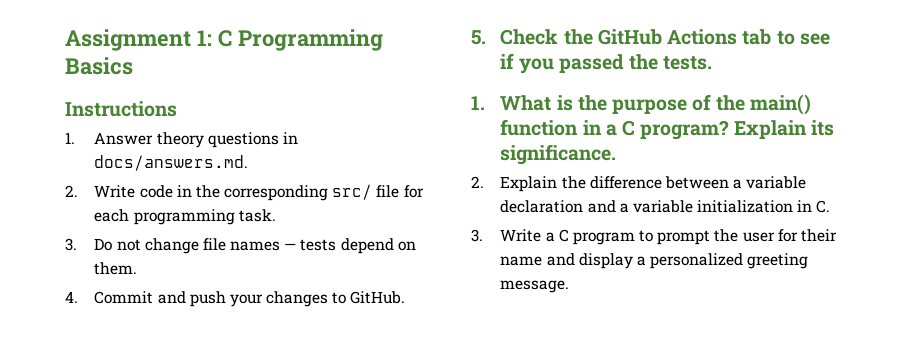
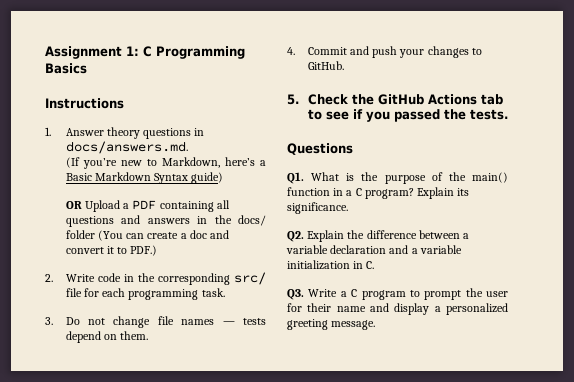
+ (If you’re new to Markdown, here’s a Basic Markdown Syntax guide)
+ OR Upload a PDF containing all questions and answers in the docs/ folder (You can create a doc and convert it to PDF.)
- 1. What is the purpose of the main() function in a C program?
+ Questions
+ Q1. What is the purpose of the main() function in a C program?
- 2. Explain the difference between a variable declaration and a variable initialization in C.
+ Q2. Explain the difference between a variable declaration and a variable initialization in C.
- 3. Write a C program to prompt the user for their name and display a personalized greeting message.
+ Q3. Write a C program to prompt the user for their name and display a personalized greeting message.

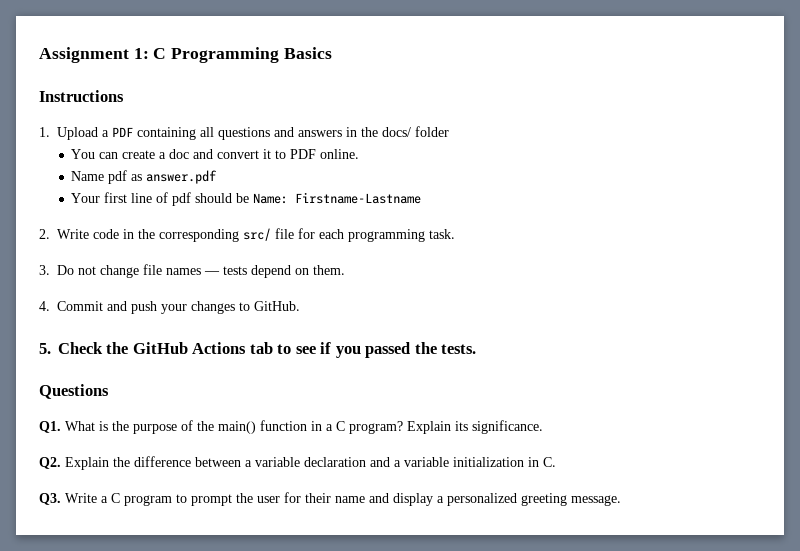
- 1. Answer theory questions in docs/answers.md.
- (If you’re new to Markdown, here’s a Basic Markdown Syntax guide)
- OR Upload a PDF containing all questions and answers in the docs/ folder (You can create a doc and convert it to PDF.)
+ 1. Upload a PDF containing all questions and answers in the docs/ folder
+ You can create a doc and convert it to PDF online.
+ Name pdf as answer.pdf
+ Your first line of pdf should be Name: Firstname-Lastname

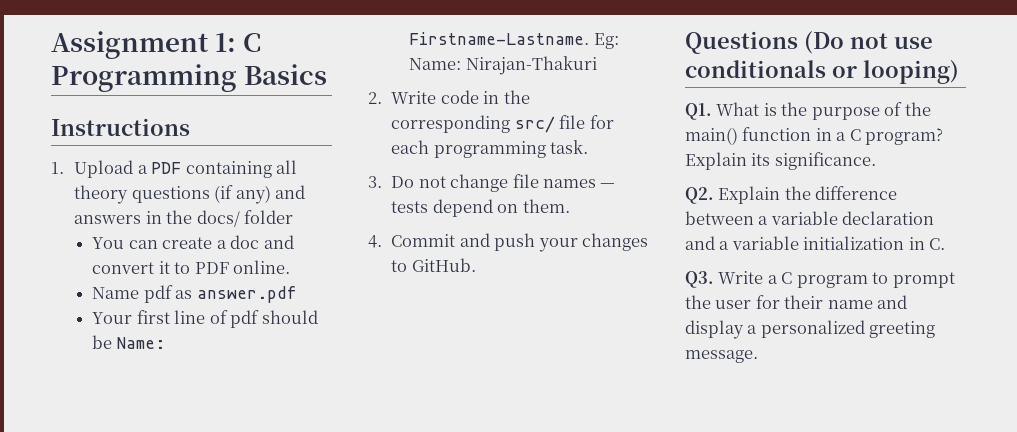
- 1. Upload a PDF containing all questions and answers in the docs/ folder
+ 1. Upload a PDF containing all theory questions (if any) and answers in the docs/ folder
- Your first line of pdf should be Name: Firstname-Lastname
+ Your first line of pdf should be Name: Firstname-Lastname. Eg: Name: Nirajan-Thakuri
- 5. Check the GitHub Actions tab to see if you passed the tests.
- Questions
+ Questions (Do not use conditionals or looping)

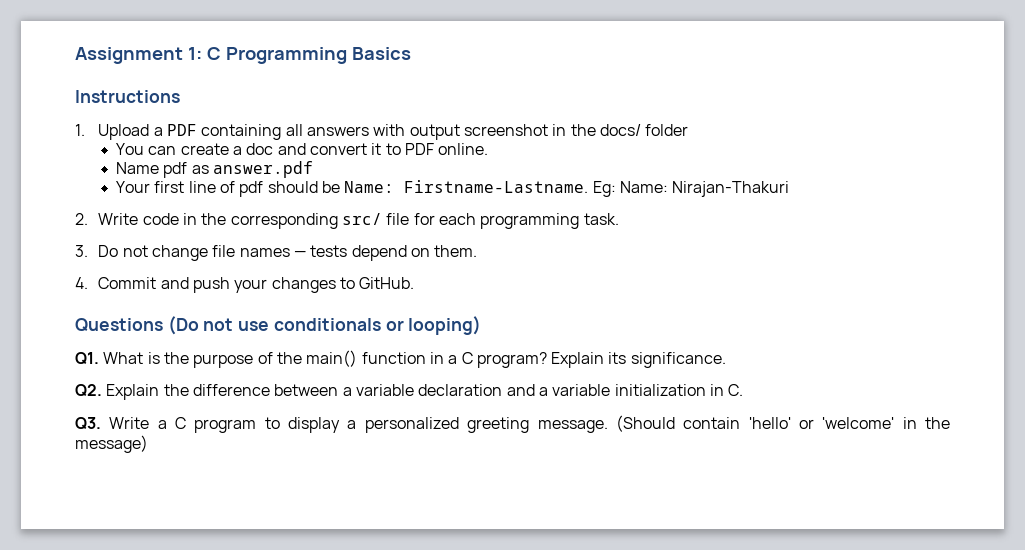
- 1. Upload a PDF containing all theory questions (if any) and answers in the docs/ folder
+ 1. Upload a PDF containing all answers with output screenshot in the docs/ folder
- Q3. Write a C program to prompt the user for their name and display a personalized greeting message.
+ Q3. Write a C program to display a personalized greeting message.
+ (Should contain 'hello' or 'welcome' in the message)

